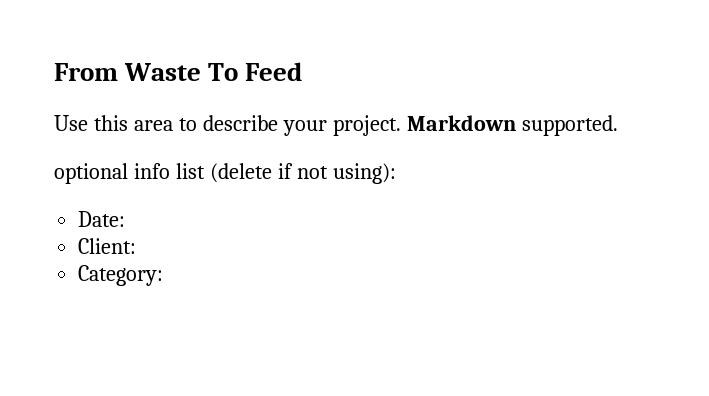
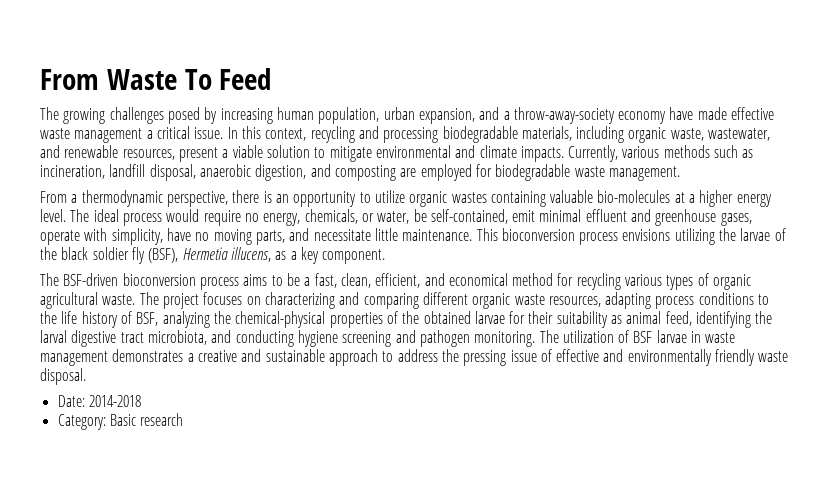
- Use this area to describe your project. Markdown supported.
- optional info list (delete if not using):
+ The growing challenges posed by increasing human population, urban expansion, and a throw-away-society economy have made effective waste management a critical issue. In this context, recycling and processing biodegradable materials, including organic waste, wastewater, and renewable resources, present a viable solution to mitigate environmental and climate impacts. Currently, various methods such as incineration, landfill disposal, anaerobic digestion, and composting are employed for biodegradable waste management.
+ From a thermodynamic perspective, there is an opportunity to utilize organic wastes containing valuable bio-molecules at a higher energy level. The ideal process would require no energy, chemicals, or water, be self-contained, emit minimal effluent and greenhouse gases, operate with simplicity, have no moving parts, and necessitate little maintenance. This bioconversion process envisions utilizing the larvae of the black soldier fly (BSF), Hermetia illucens, as a key component.
+ The BSF-driven bioconversion process aims to be a fast, clean, efficient, and economical method for recycling various types of organic agricultural waste. The project focuses on characterizing and comparing different organic waste resources, adapting process conditions to the life history of BSF, analyzing the chemical-physical properties of the obtained larvae for their suitability as animal feed, identifying the larval digestive tract microbiota, and conducting hygiene screening and pathogen monitoring. The utilization of BSF larvae in waste management demonstrates a creative and sustainable approach to address the pressing issue of effective and environmentally friendly waste disposal.
- Date:
- Client:
+ Date: 2014-2018
- Category:
+ Category: Basic research

